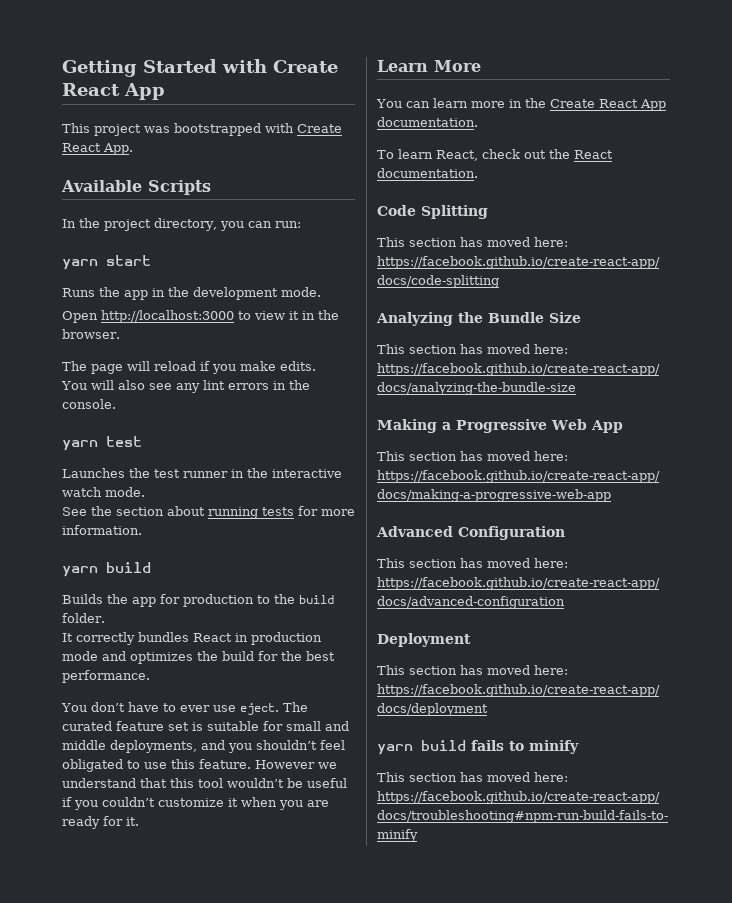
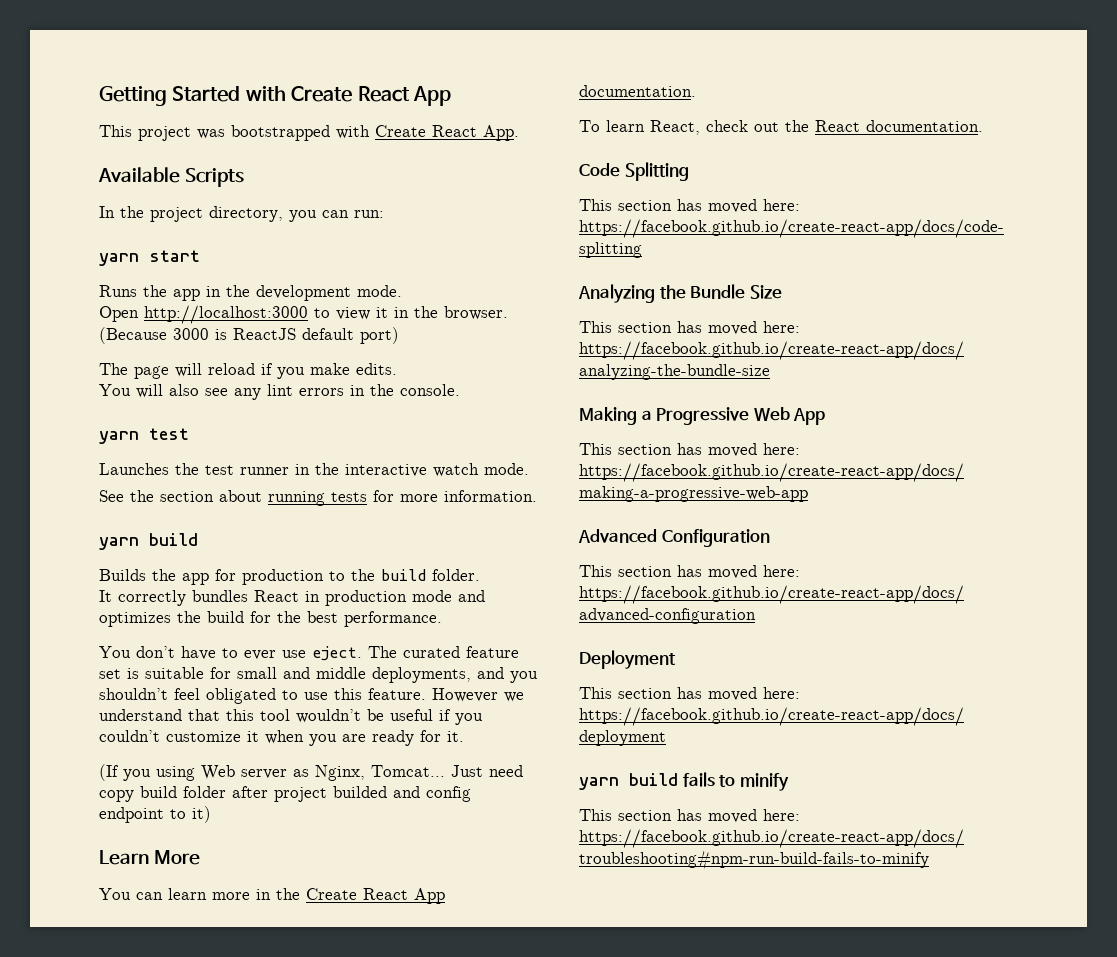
+ (Because 3000 is ReactJS default port)
+ (If you using Web server as Nginx, Tomcat... Just need copy build folder after project builded and config endpoint to it)

